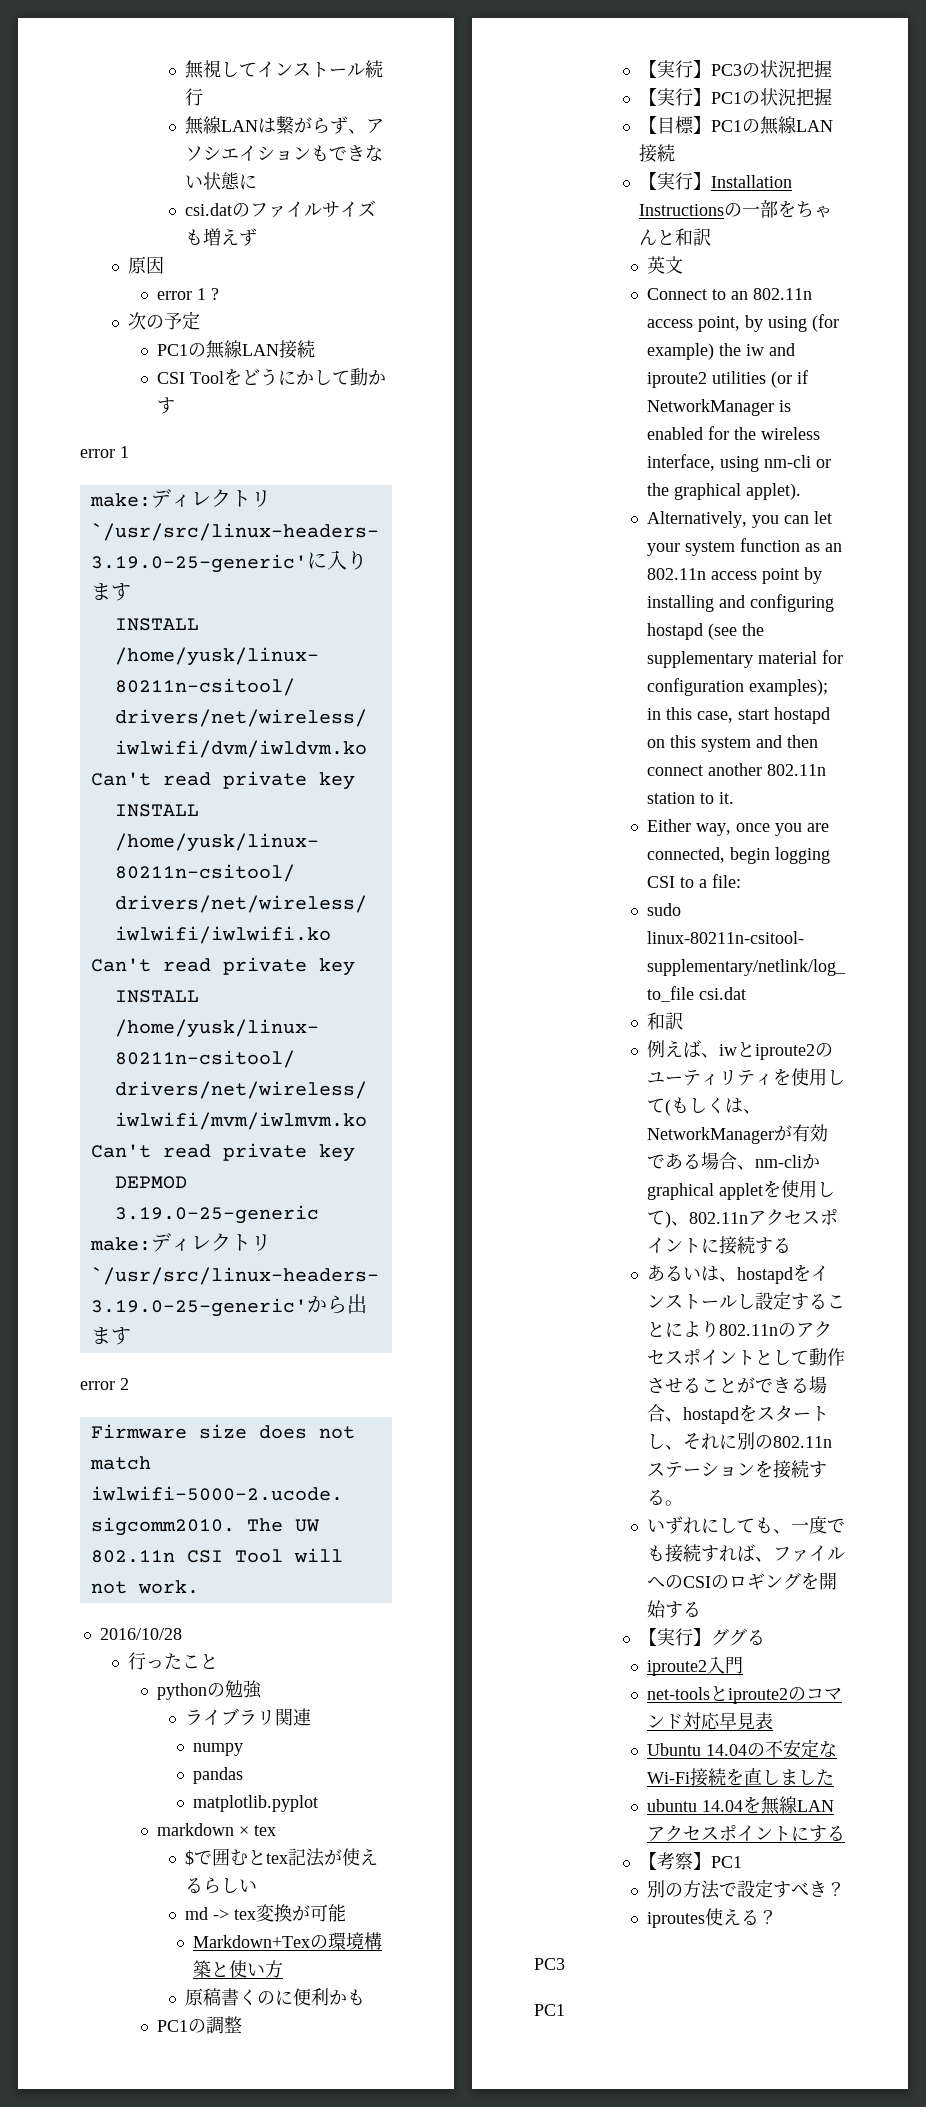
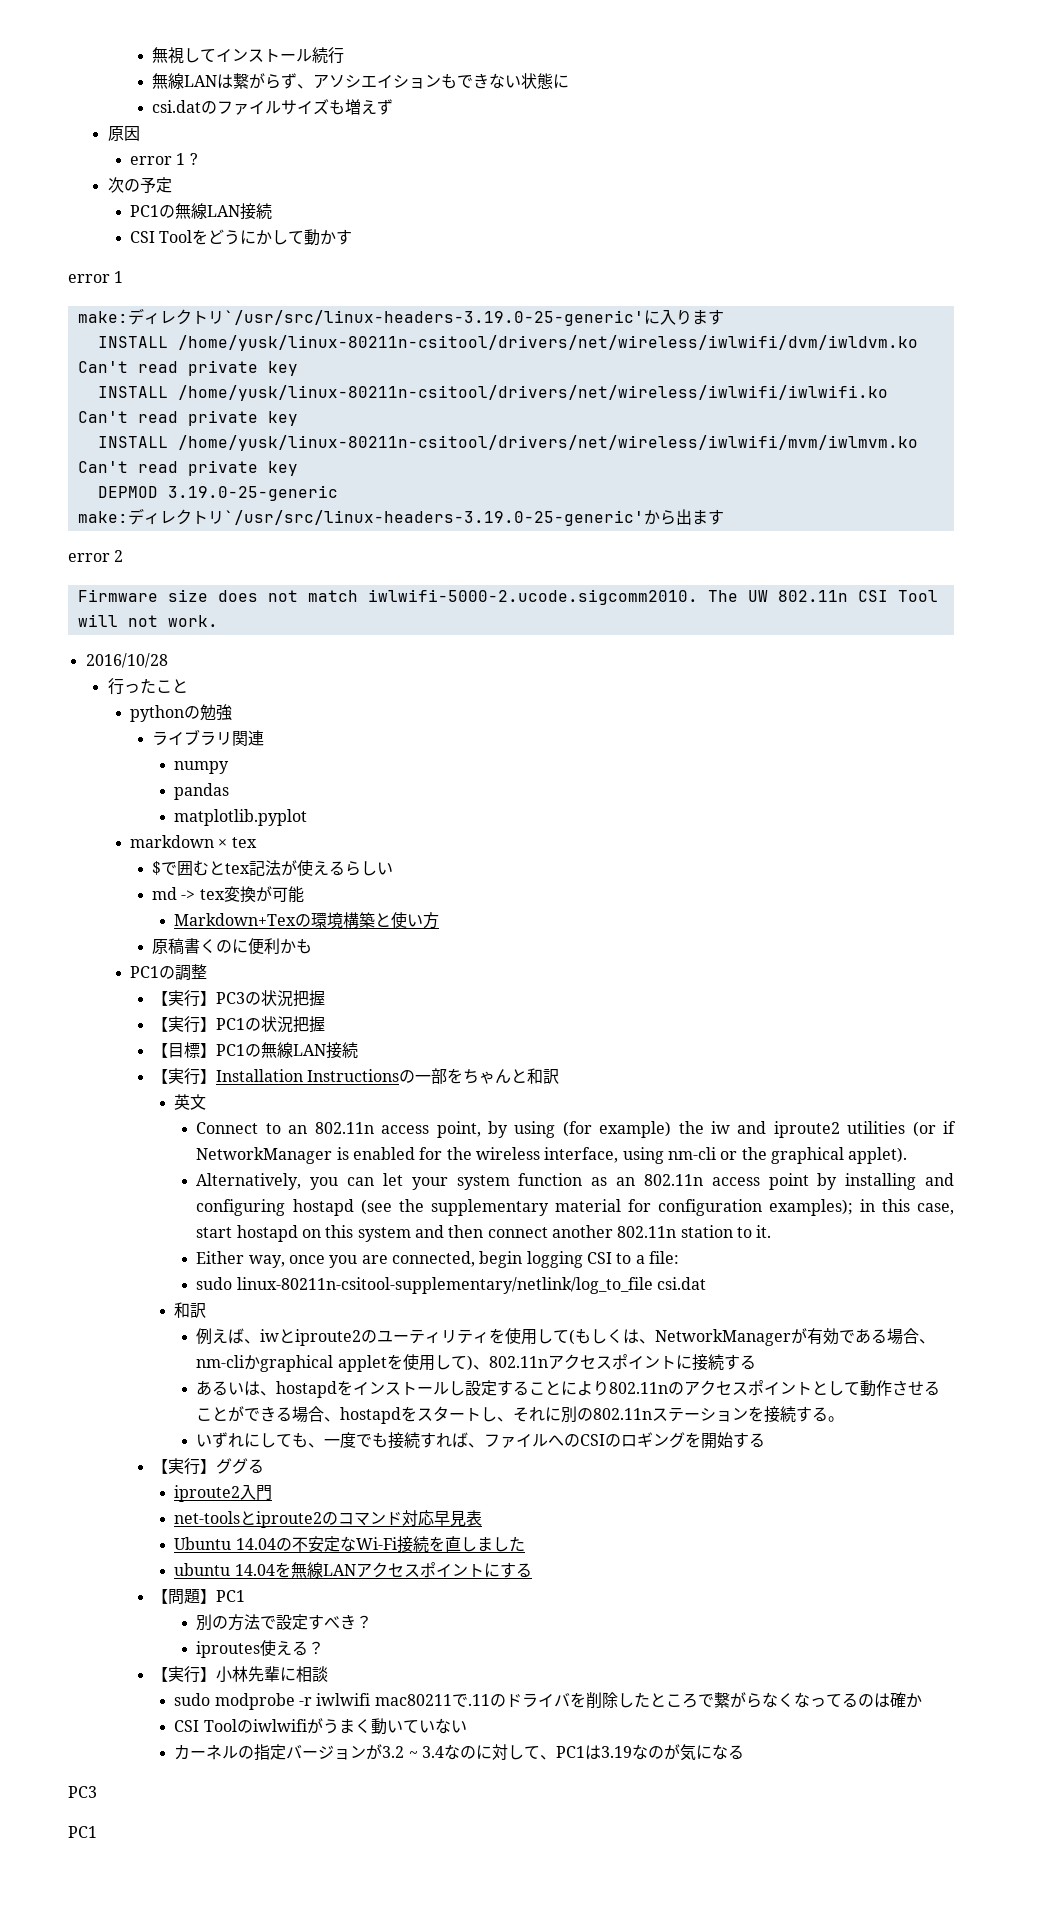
- 【考察】PC1
+ 【問題】PC1
+ 【実行】小林先輩に相談
+ sudo modprobe -r iwlwifi mac80211で.11のドライバを削除したところで繋がらなくなってるのは確か
+ CSI Toolのiwlwifiがうまく動いていない
+ カーネルの指定バージョンが3.2 ~ 3.4なのに対して、PC1は3.19なのが気になる

